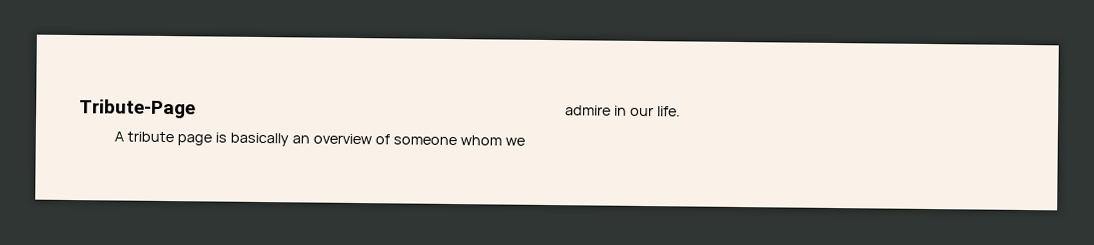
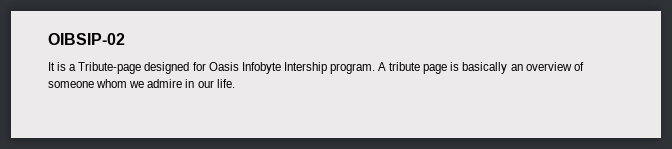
- Tribute-Page
- A tribute page is basically an overview of someone whom we admire in our life.
+ OIBSIP-02
+ It is a Tribute-page designed for Oasis Infobyte Intership program. A tribute page is basically an overview of someone whom we admire in our life.

